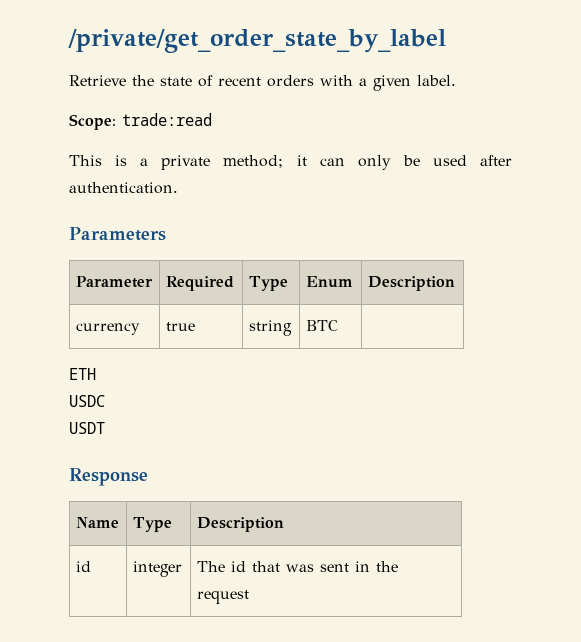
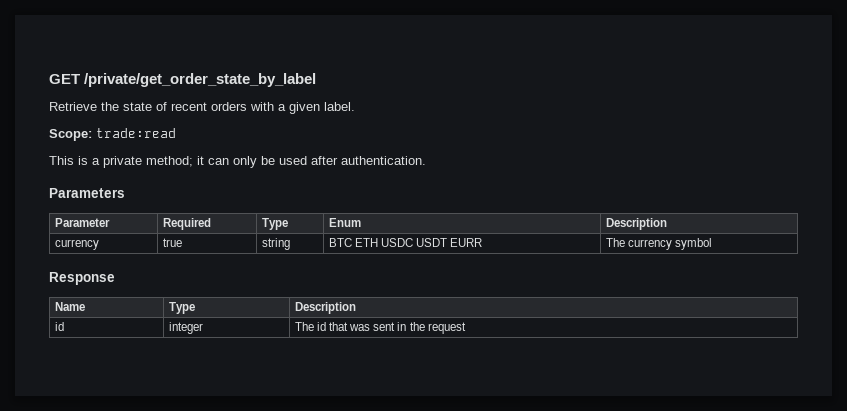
- /private/get_order_state_by_label
+ GET /private/get_order_state_by_label
- currency | true | string | BTC |
- ETH
- USDC
- USDT
+ currency | true | string | BTC ETH USDC USDT EURR | The currency symbol

